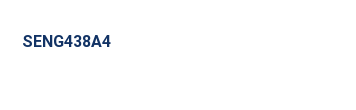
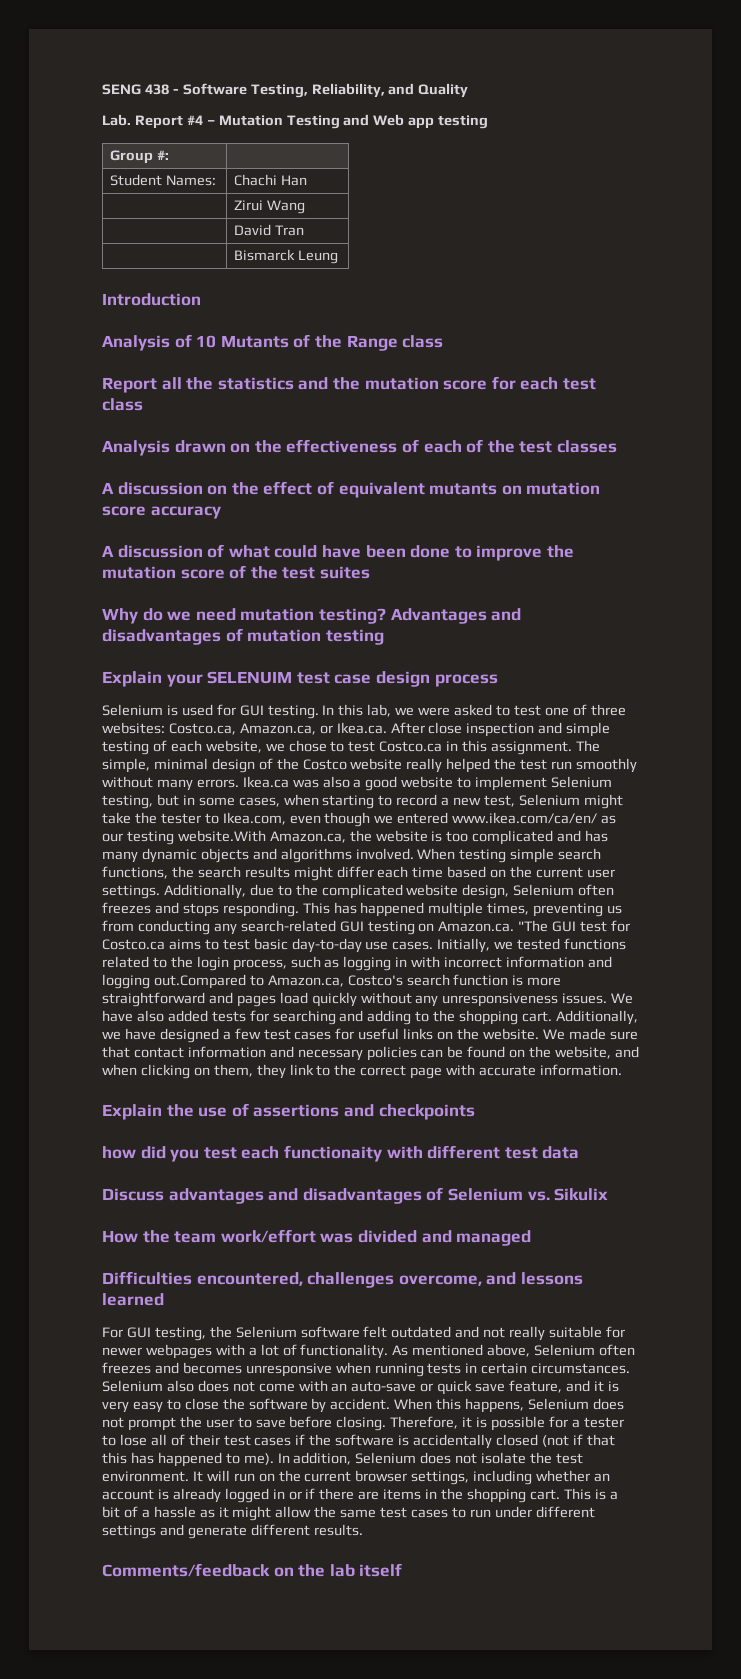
- SENG438A4
+ SENG 438 - Software Testing, Reliability, and Quality
+ Lab. Report #4 – Mutation Testing and Web app testing
+ Group #: |
+ Student Names: | Chachi Han
+ | Zirui Wang
+ | David Tran
+ | Bismarck Leung
+ Introduction
+ Analysis of 10 Mutants of the Range class
+ Report all the statistics and the mutation score for each test class
+ Analysis drawn on the effectiveness of each of the test classes
+ A discussion on the effect of equivalent mutants on mutation score accuracy
+ A discussion of what could have been done to improve the mutation score of the test suites
+ Why do we need mutation testing? Advantages and disadvantages of mutation testing
+ Explain your SELENUIM test case design process
+ Selenium is used for GUI testing. In this lab, we were asked to test one of three websites: Costco.ca, Amazon.ca, or Ikea.ca. After close inspection and simple testing of each website, we chose to test Costco.ca in this assignment. The simple, minimal design of the Costco website really helped the test run smoothly without many errors. Ikea.ca was also a good website to implement Selenium testing, but in some cases, when starting to record a new test, Selenium might take the tester to Ikea.com, even though we entered www.ikea.com/ca/en/ as our testing website.With Amazon.ca, the website is too complicated and has many dynamic objects and algorithms involved. When testing simple search functions, the search results might differ each time based on the current user settings. Additionally, due to the complicated website design, Selenium often freezes and stops responding. This has happened multiple times, preventing us from conducting any search-related GUI testing on Amazon.ca. "The GUI test for Costco.ca aims to test basic day-to-day use cases. Initially, we tested functions related to the login process, such as logging in with incorrect information and logging out.Compared to Amazon.ca, Costco's search function is more straightforward and pages load quickly without any unresponsiveness issues. We have also added tests for searching and adding to the shopping cart. Additionally, we have designed a few test cases for useful links on the website. We made sure that contact information and necessary policies can be found on the website, and when clicking on them, they link to the correct page with accurate information.
+ Explain the use of assertions and checkpoints
+ how did you test each functionaity with different test data
+ Discuss advantages and disadvantages of Selenium vs. Sikulix
+ How the team work/effort was divided and managed
+ Difficulties encountered, challenges overcome, and lessons learned
+ For GUI testing, the Selenium software felt outdated and not really suitable for newer webpages with a lot of functionality. As mentioned above, Selenium often freezes and becomes unresponsive when running tests in certain circumstances. Selenium also does not come with an auto-save or quick save feature, and it is very easy to close the software by accident. When this happens, Selenium does not prompt the user to save before closing. Therefore, it is possible for a tester to lose all of their test cases if the software is accidentally closed (not if that this has happened to me). In addition, Selenium does not isolate the test environment. It will run on the current browser settings, including whether an account is already logged in or if there are items in the shopping cart. This is a bit of a hassle as it might allow the same test cases to run under different settings and generate different results.
+ Comments/feedback on the lab itself

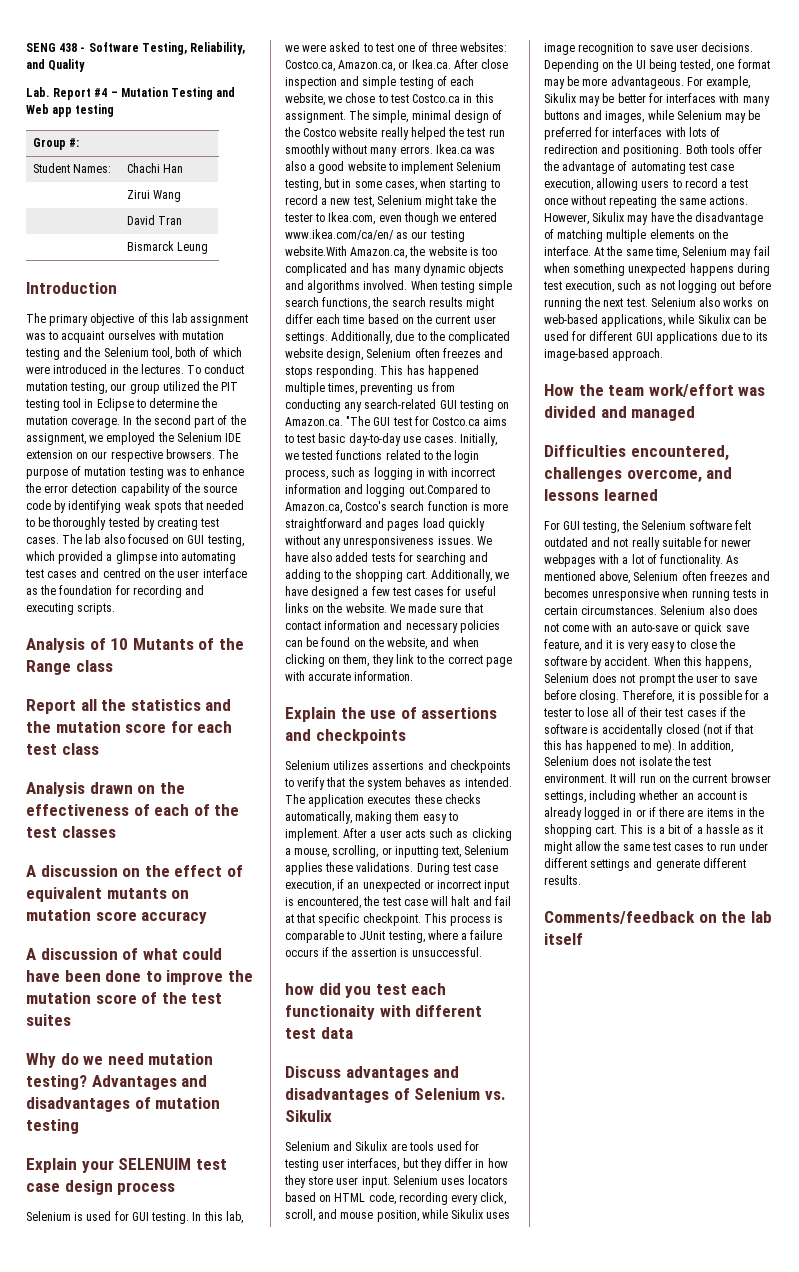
+ The primary objective of this lab assignment was to acquaint ourselves with mutation testing and the Selenium tool, both of which were introduced in the lectures. To conduct mutation testing, our group utilized the PIT testing tool in Eclipse to determine the mutation coverage. In the second part of the assignment, we employed the Selenium IDE extension on our respective browsers. The purpose of mutation testing was to enhance the error detection capability of the source code by identifying weak spots that needed to be thoroughly tested by creating test cases. The lab also focused on GUI testing, which provided a glimpse into automating test cases and centred on the user interface as the foundation for recording and executing scripts.
+ Selenium utilizes assertions and checkpoints to verify that the system behaves as intended. The application executes these checks automatically, making them easy to implement. After a user acts such as clicking a mouse, scrolling, or inputting text, Selenium applies these validations. During test case execution, if an unexpected or incorrect input is encountered, the test case will halt and fail at that specific checkpoint. This process is comparable to JUnit testing, where a failure occurs if the assertion is unsuccessful.
+ Selenium and Sikulix are tools used for testing user interfaces, but they differ in how they store user input. Selenium uses locators based on HTML code, recording every click, scroll, and mouse position, while Sikulix uses image recognition to save user decisions. Depending on the UI being tested, one format may be more advantageous. For example, Sikulix may be better for interfaces with many buttons and images, while Selenium may be preferred for interfaces with lots of redirection and positioning. Both tools offer the advantage of automating test case execution, allowing users to record a test once without repeating the same actions. However, Sikulix may have the disadvantage of matching multiple elements on the interface. At the same time, Selenium may fail when something unexpected happens during test execution, such as not logging out before running the next test. Selenium also works on web-based applications, while Sikulix can be used for different GUI applications due to its image-based approach.

